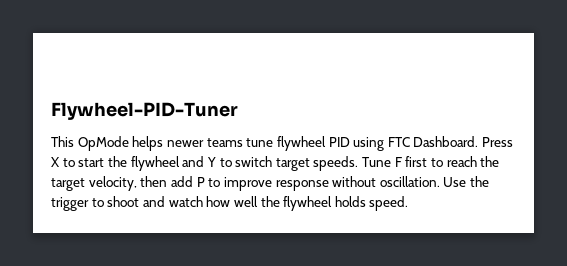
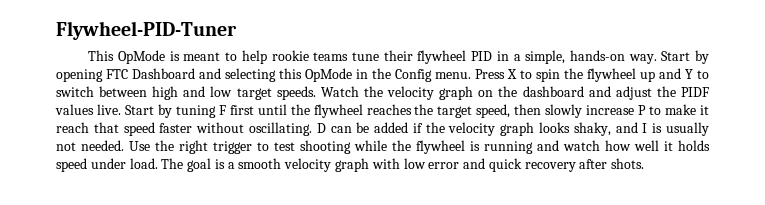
- This OpMode helps newer teams tune flywheel PID using FTC Dashboard.
+ This OpMode is meant to help rookie teams tune their flywheel PID in a simple, hands-on way. Start by opening FTC Dashboard and selecting this OpMode in the Config menu.
- Press X to start the flywheel and Y to switch target speeds. Tune F first to reach the target velocity, then add P to improve response without oscillation.
+ Press X to spin the flywheel up and Y to switch between high and low target speeds. Watch the velocity graph on the dashboard and adjust the PIDF values live. Start by tuning F first until the flywheel reaches the target speed, then slowly increase P to make it reach that speed faster without oscillating. D can be added if the velocity graph looks shaky, and I is usually not needed.
- Use the trigger to shoot and watch how well the flywheel holds speed.
+ Use the right trigger to test shooting while the flywheel is running and watch how well it holds speed under load. The goal is a smooth velocity graph with low error and quick recovery after shots.

